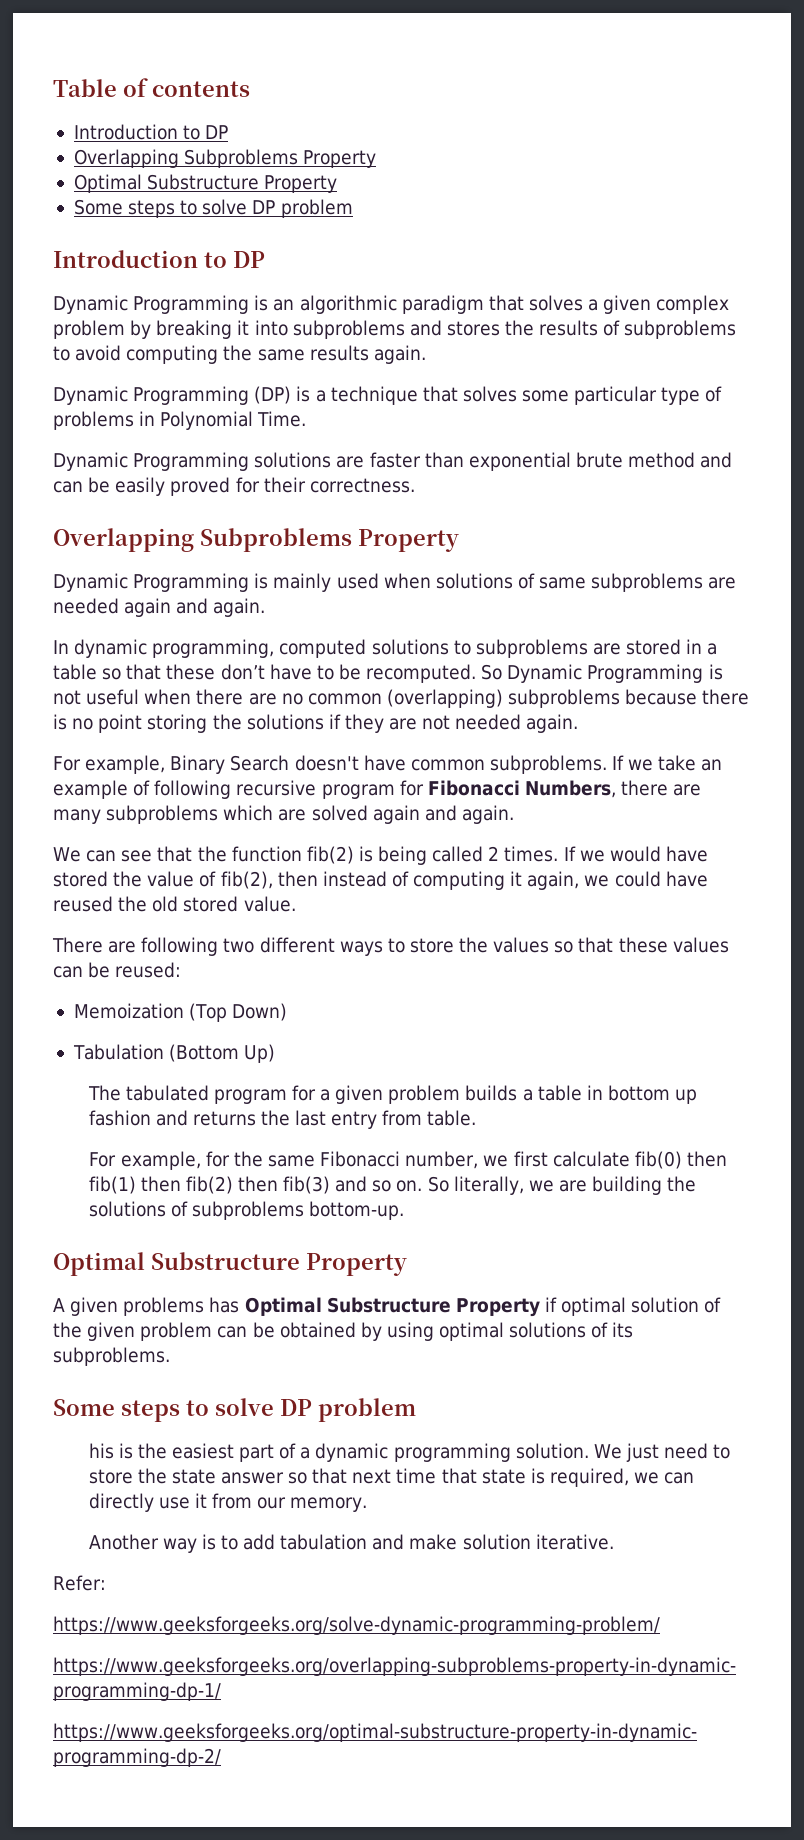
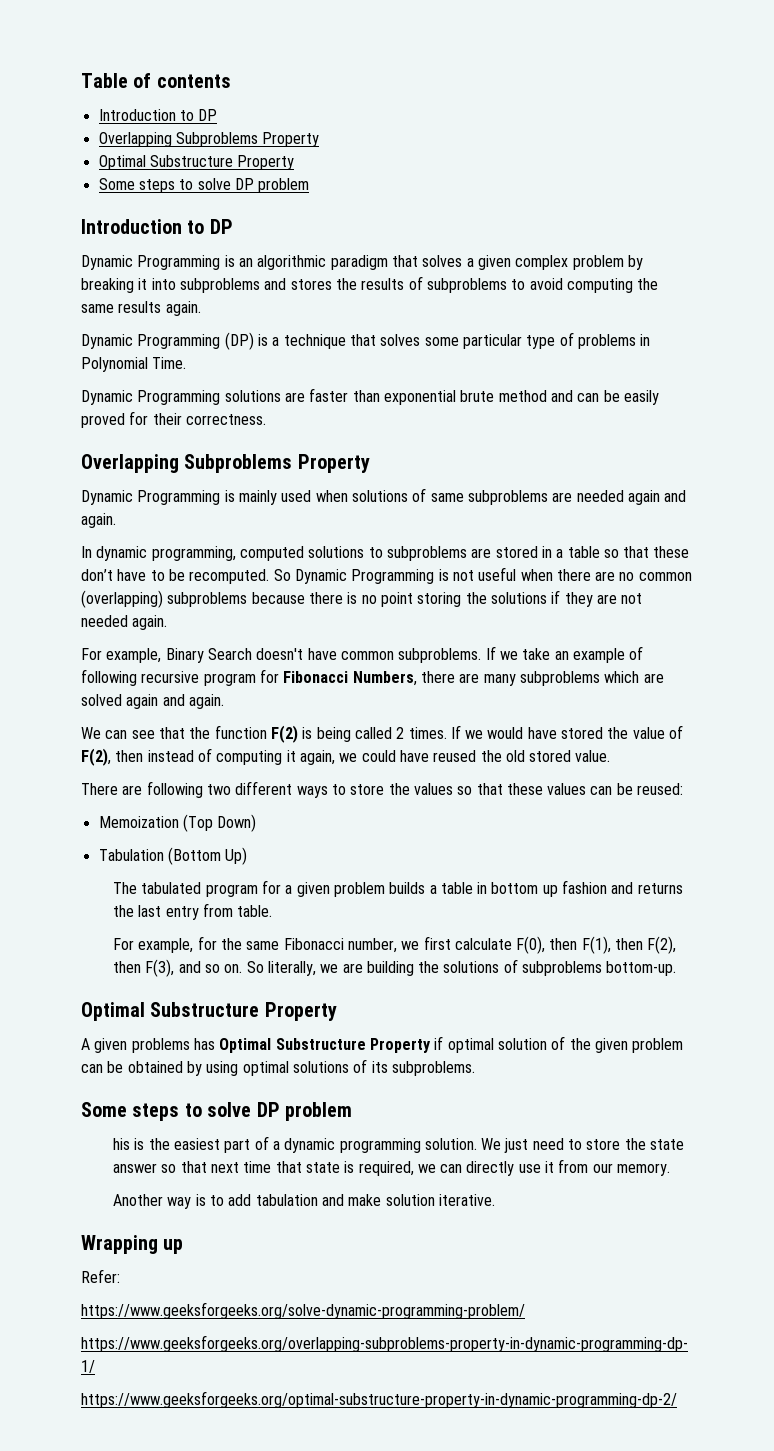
- We can see that the function fib(2) is being called 2 times.
+ We can see that the function F(2) is being called 2 times.
- If we would have stored the value of fib(2), then instead of computing it again, we could have reused the old stored value.
+ If we would have stored the value of F(2), then instead of computing it again, we could have reused the old stored value.
- For example, for the same Fibonacci number, we first calculate fib(0) then fib(1) then fib(2) then fib(3) and so on.
+ For example, for the same Fibonacci number, we first calculate F(0), then F(1), then F(2), then F(3), and so on.
+ Wrapping up

